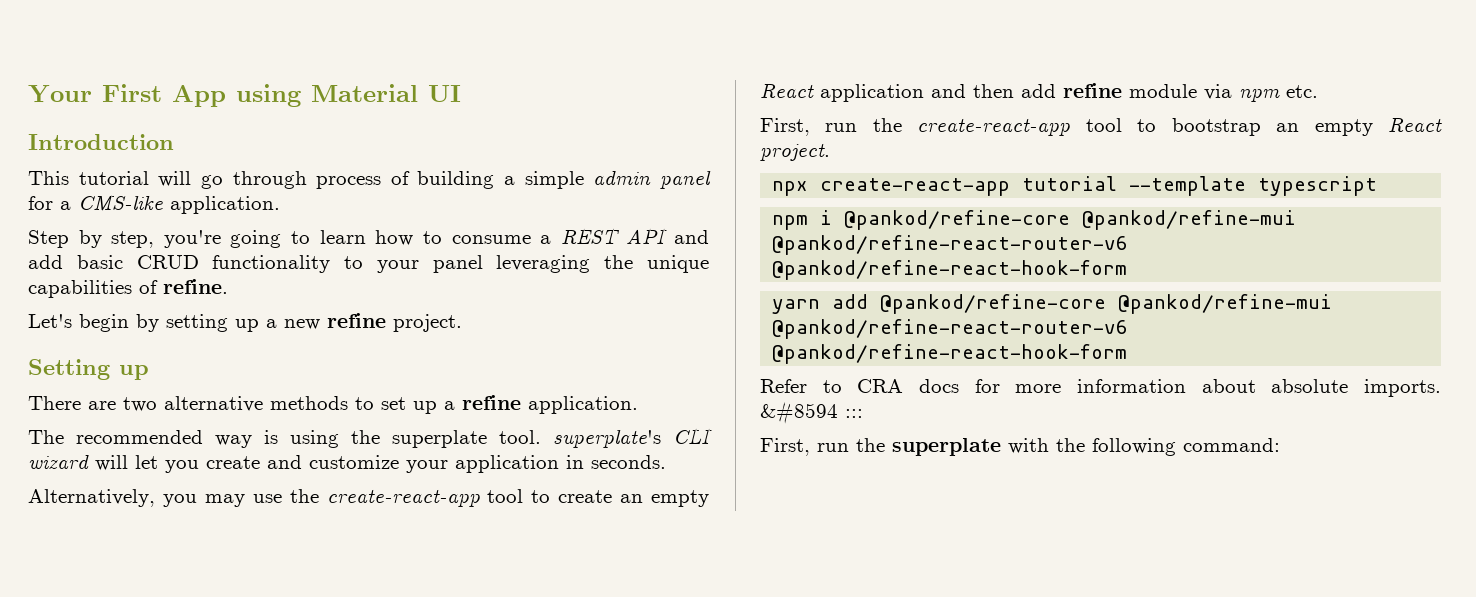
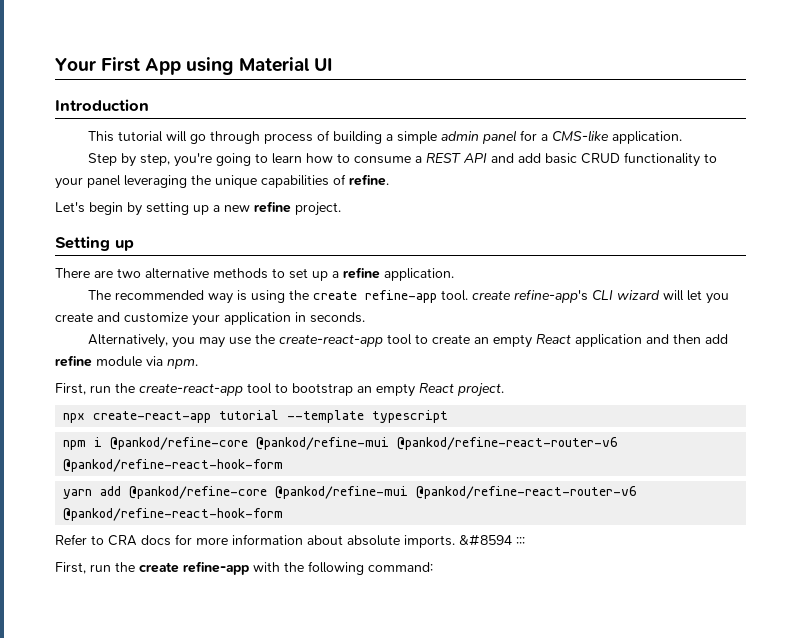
- The recommended way is using the superplate tool. superplate's CLI wizard will let you create and customize your application in seconds.
+ The recommended way is using the create refine-app tool. create refine-app's CLI wizard will let you create and customize your application in seconds.
- Alternatively, you may use the create-react-app tool to create an empty React application and then add refine module via npm etc.
+ Alternatively, you may use the create-react-app tool to create an empty React application and then add refine module via npm.
- First, run the superplate with the following command:
+ First, run the create refine-app with the following command:

